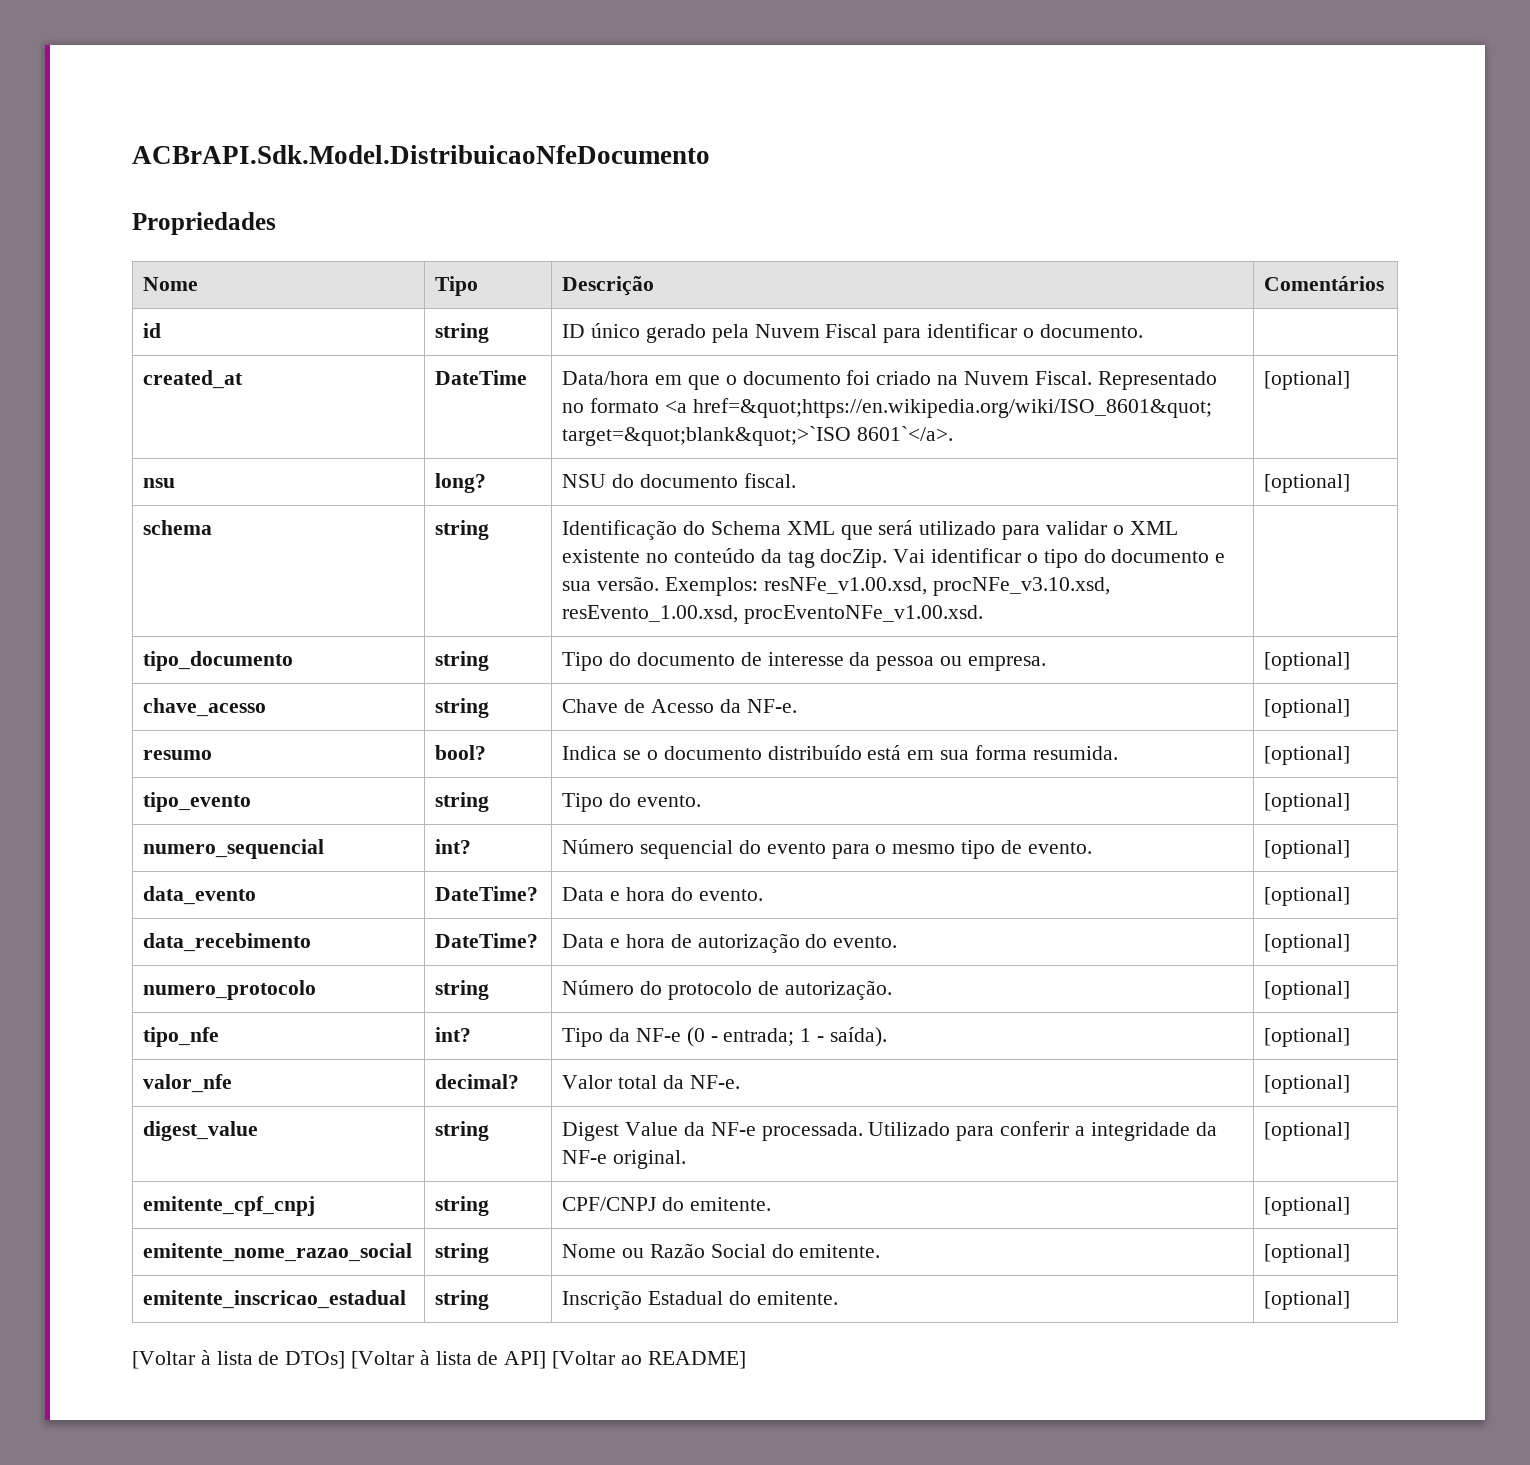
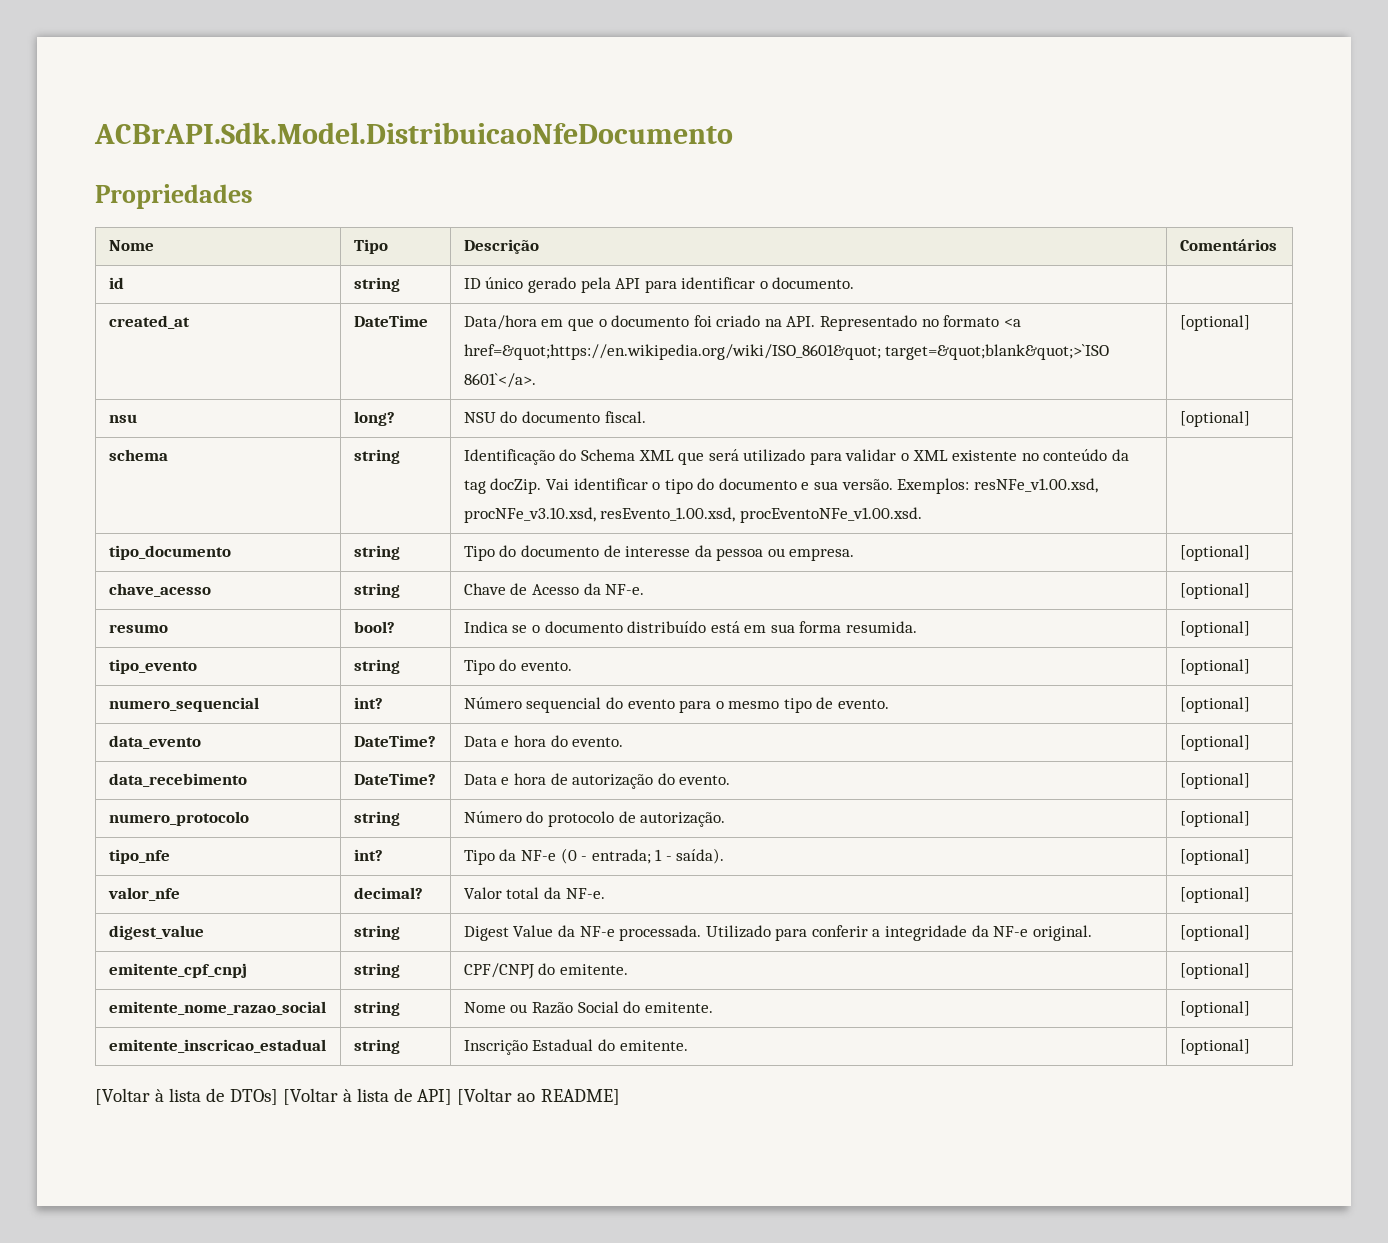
- id | string | ID único gerado pela Nuvem Fiscal para identificar o documento. |
+ id | string | ID único gerado pela API para identificar o documento. |
- created_at | DateTime | Data/hora em que o documento foi criado na Nuvem Fiscal. Representado no formato <a href=&quot;https://en.wikipedia.org/wiki/ISO_8601&quot; target=&quot;blank&quot;>`ISO 8601`</a>. | [optional]
+ created_at | DateTime | Data/hora em que o documento foi criado na API. Representado no formato <a href=&quot;https://en.wikipedia.org/wiki/ISO_8601&quot; target=&quot;blank&quot;>`ISO 8601`</a>. | [optional]

